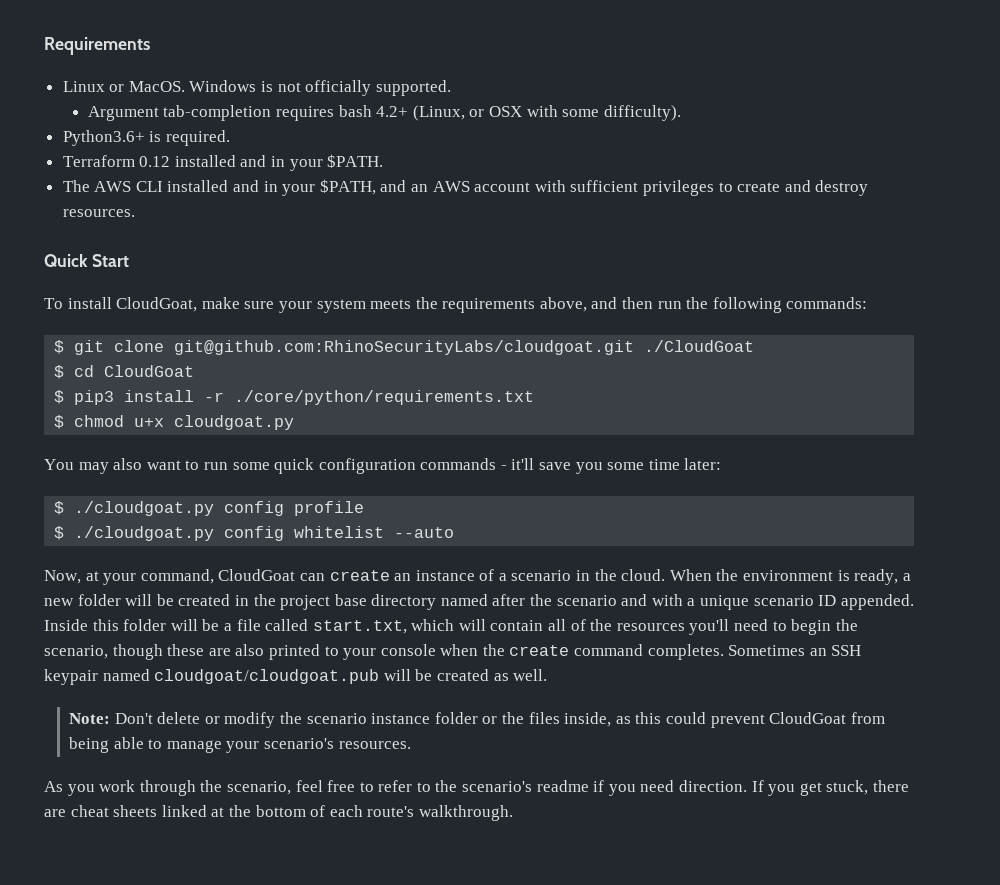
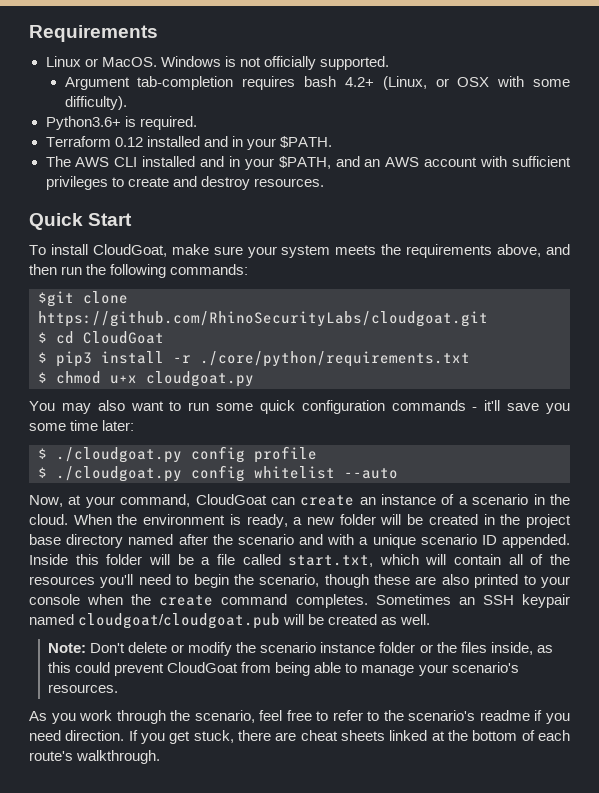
- $ git clone git@github.com:RhinoSecurityLabs/cloudgoat.git ./CloudGoat
+ $git clone https://github.com/RhinoSecurityLabs/cloudgoat.git

